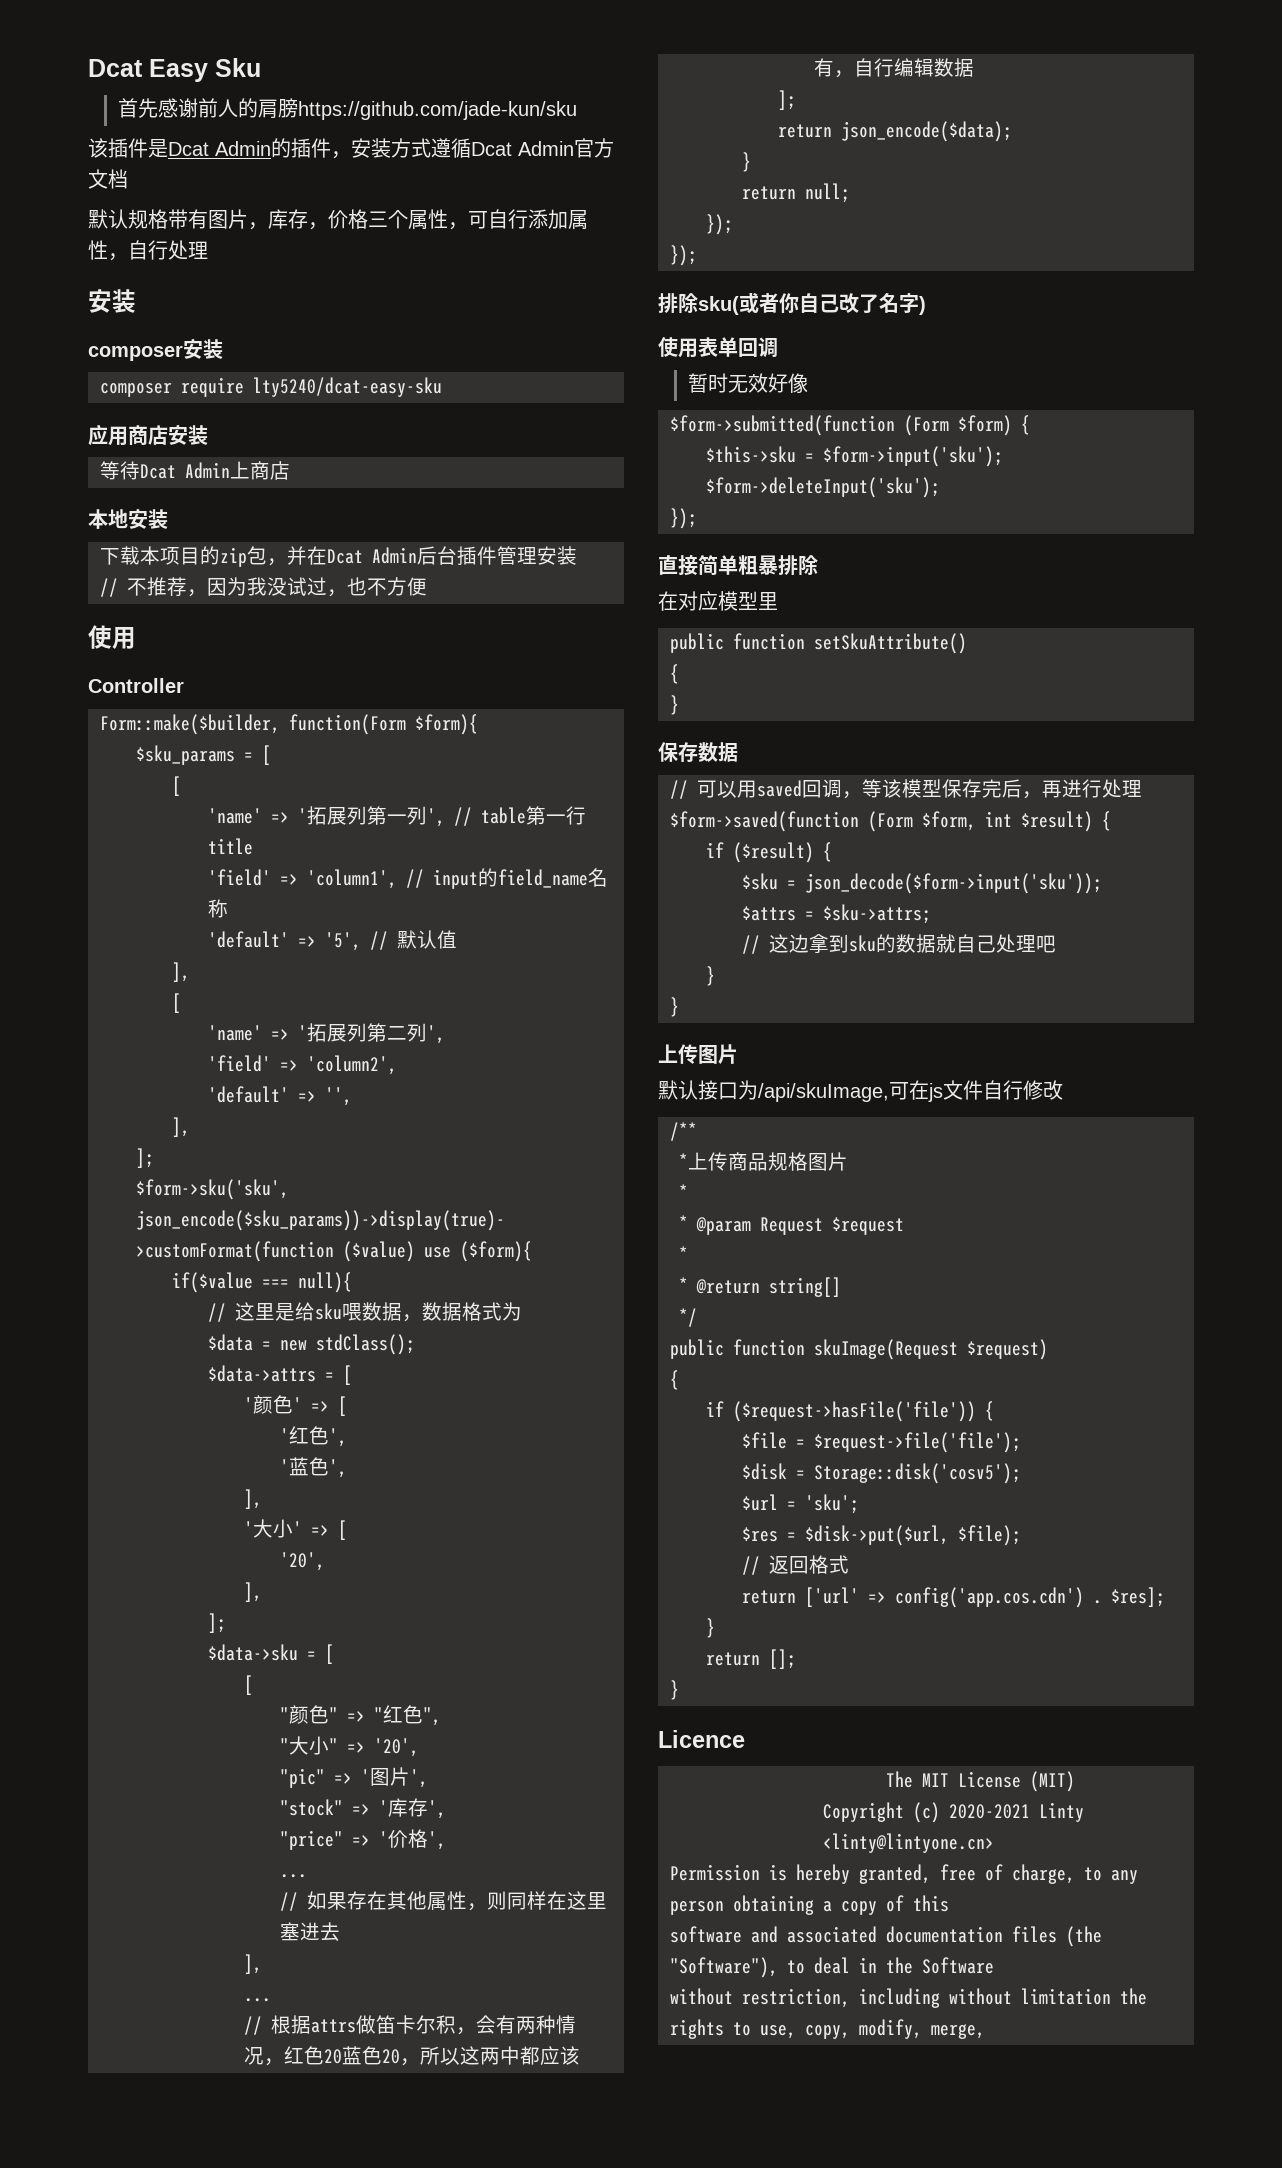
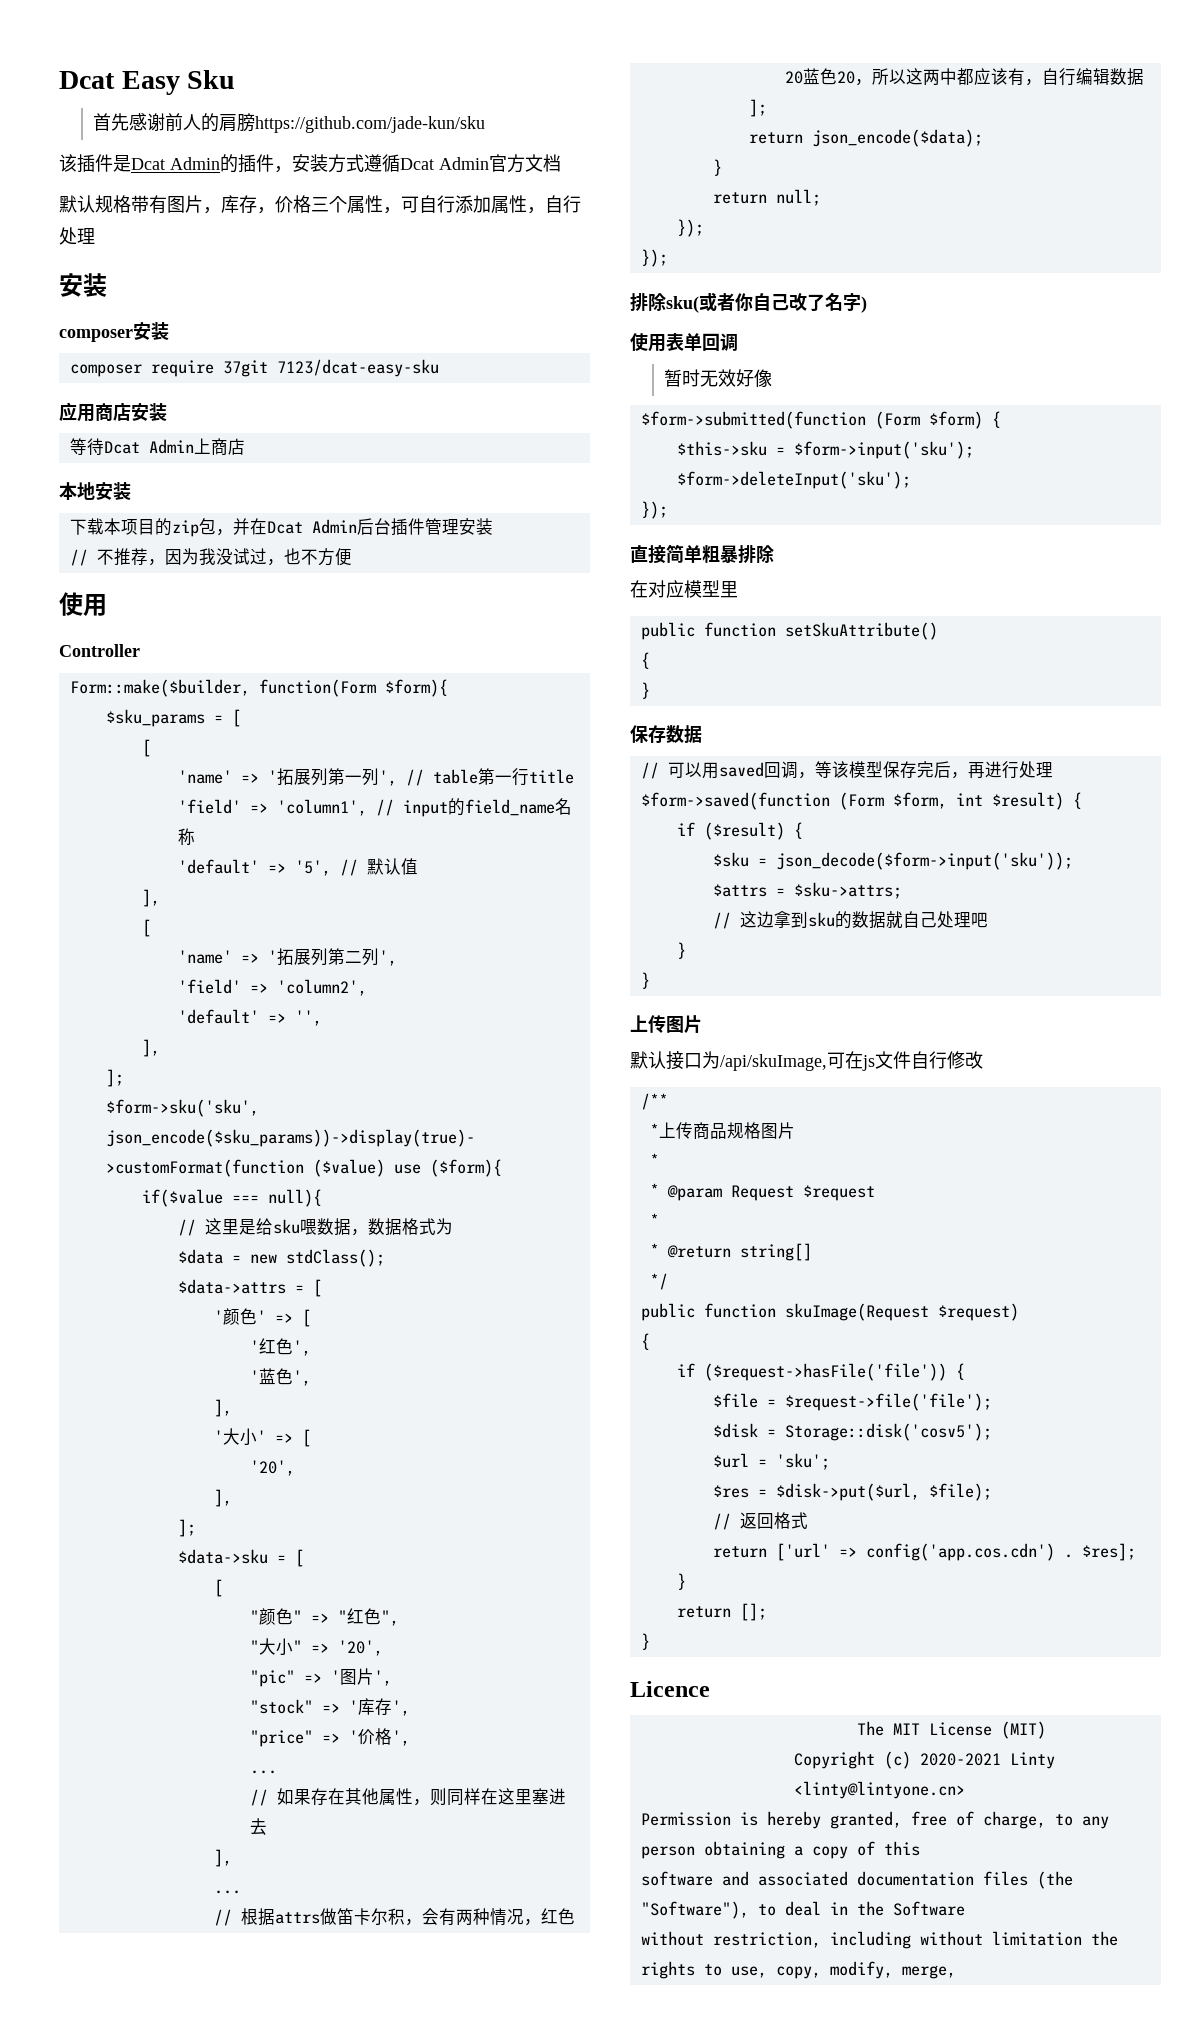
- composer require lty5240/dcat-easy-sku
+ composer require 37git 7123/dcat-easy-sku

